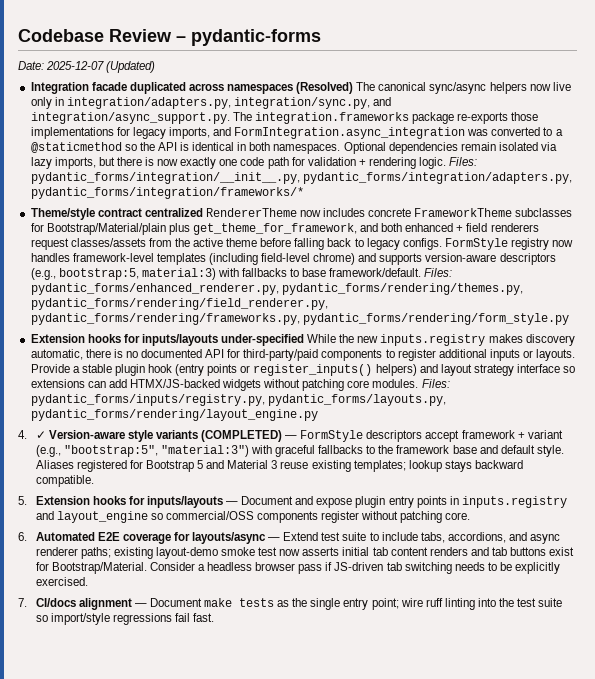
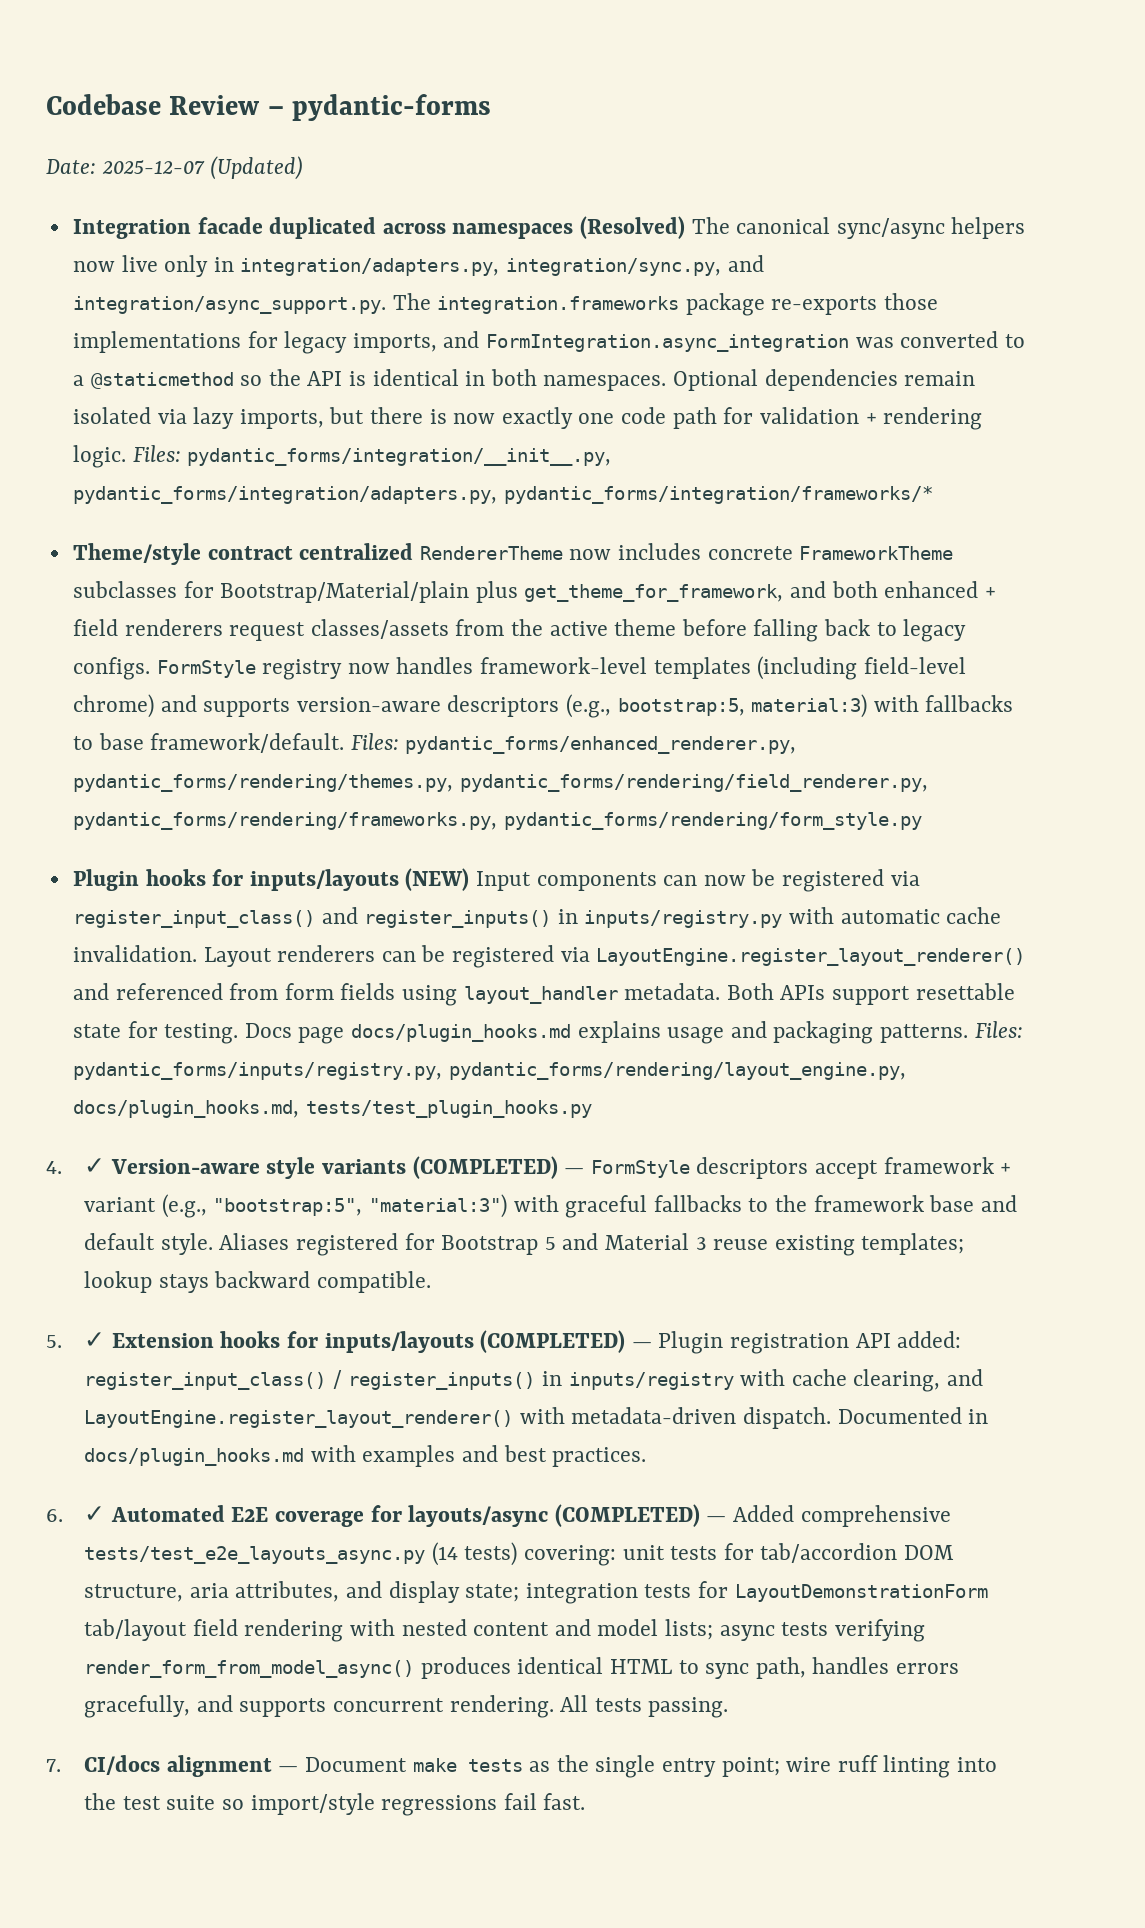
- Extension hooks for inputs/layouts under-specified While the new inputs.registry makes discovery automatic, there is no documented API for third-party/paid components to register additional inputs or layouts. Provide a stable plugin hook (entry points or register_inputs() helpers) and layout strategy interface so extensions can add HTMX/JS-backed widgets without patching core modules. Files: pydantic_forms/inputs/registry.py, pydantic_forms/layouts.py, pydantic_forms/rendering/layout_engine.py
+ Plugin hooks for inputs/layouts (NEW) Input components can now be registered via register_input_class() and register_inputs() in inputs/registry.py with automatic cache invalidation. Layout renderers can be registered via LayoutEngine.register_layout_renderer() and referenced from form fields using layout_handler metadata. Both APIs support resettable state for testing. Docs page docs/plugin_hooks.md explains usage and packaging patterns. Files: pydantic_forms/inputs/registry.py, pydantic_forms/rendering/layout_engine.py, docs/plugin_hooks.md, tests/test_plugin_hooks.py
- 5. Extension hooks for inputs/layouts — Document and expose plugin entry points in inputs.registry and layout_engine so commercial/OSS components register without patching core.
+ 5. ✓ Extension hooks for inputs/layouts (COMPLETED) — Plugin registration API added: register_input_class() / register_inputs() in inputs/registry with cache clearing, and LayoutEngine.register_layout_renderer() with metadata-driven dispatch. Documented in docs/plugin_hooks.md with examples and best practices.
- 6. Automated E2E coverage for layouts/async — Extend test suite to include tabs, accordions, and async renderer paths; existing layout-demo smoke test now asserts initial tab content renders and tab buttons exist for Bootstrap/Material. Consider a headless browser pass if JS-driven tab switching needs to be explicitly exercised.
+ 6. ✓ Automated E2E coverage for layouts/async (COMPLETED) — Added comprehensive tests/test_e2e_layouts_async.py (14 tests) covering: unit tests for tab/accordion DOM structure, aria attributes, and display state; integration tests for LayoutDemonstrationForm tab/layout field rendering with nested content and model lists; async tests verifying render_form_from_model_async() produces identical HTML to sync path, handles errors gracefully, and supports concurrent rendering. All tests passing.

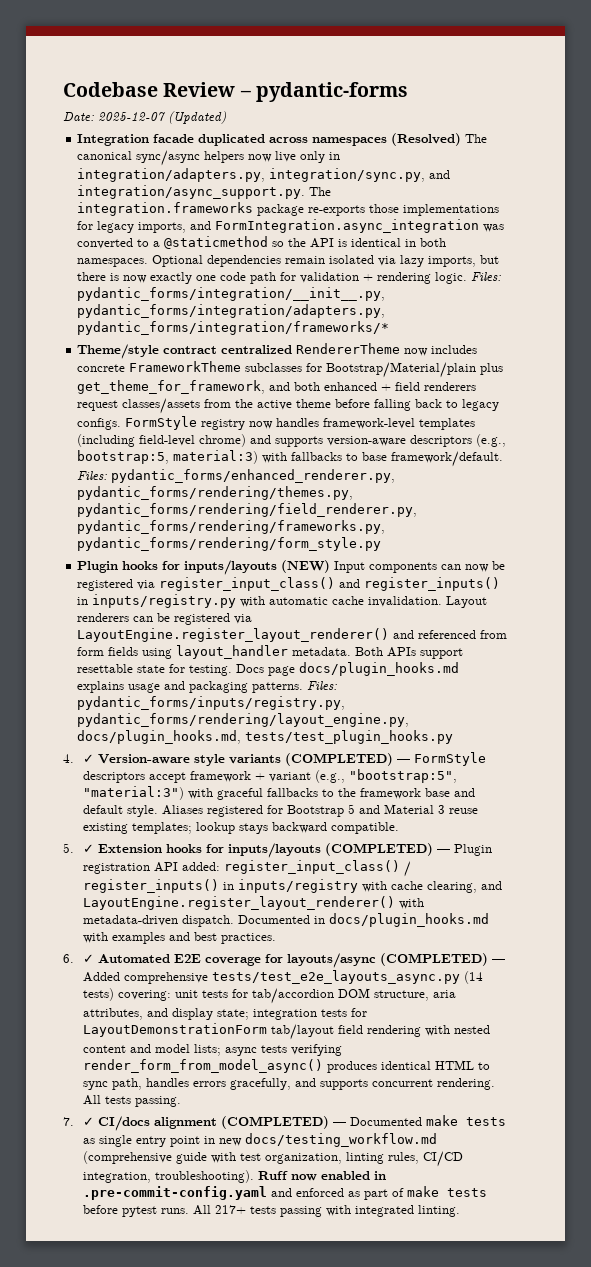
- 7. CI/docs alignment — Document make tests as the single entry point; wire ruff linting into the test suite so import/style regressions fail fast.
+ 7. ✓ CI/docs alignment (COMPLETED) — Documented make tests as single entry point in new docs/testing_workflow.md (comprehensive guide with test organization, linting rules, CI/CD integration, troubleshooting). Ruff now enabled in .pre-commit-config.yaml and enforced as part of make tests before pytest runs. All 217+ tests passing with integrated linting.

